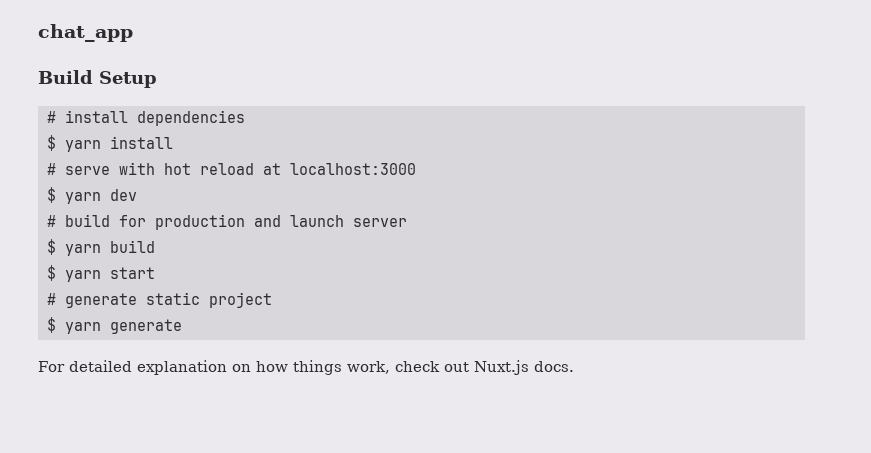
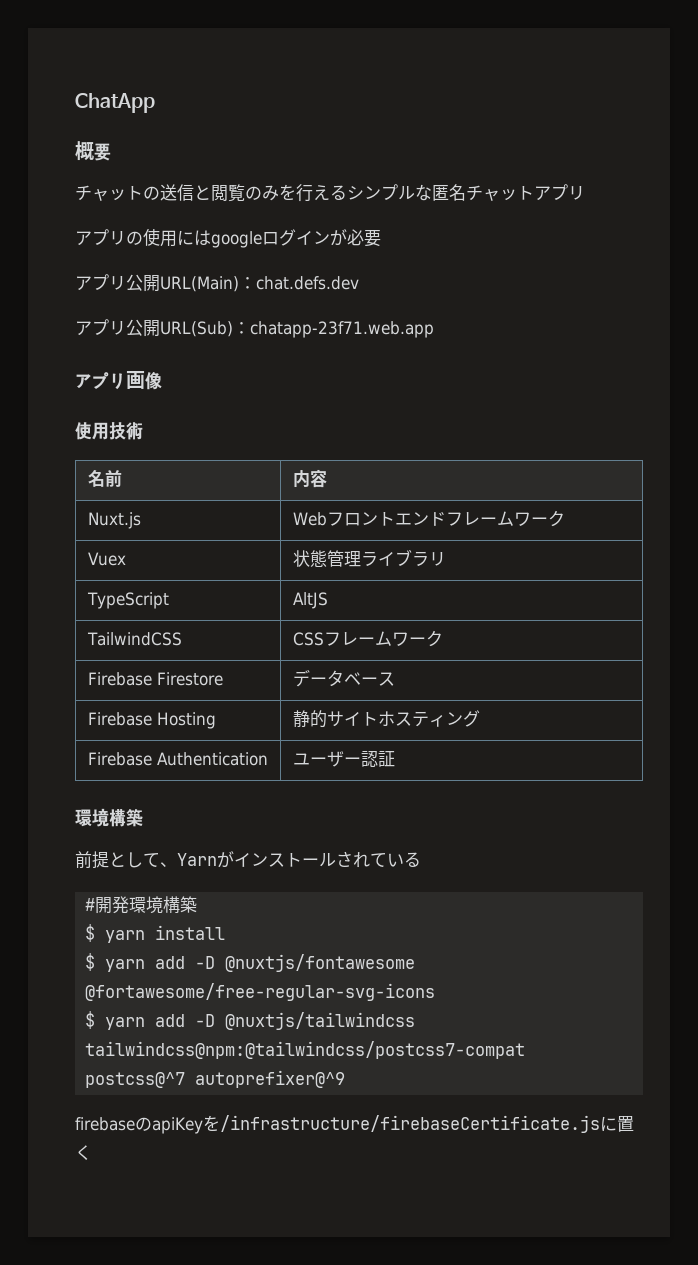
- chat_app
- Build Setup
- # install dependencies
+ ChatApp
+ 概要
+ チャットの送信と閲覧のみを行えるシンプルな匿名チャットアプリ
+ アプリの使用にはgoogleログインが必要
+ アプリ公開URL(Main)：chat.defs.dev
+ アプリ公開URL(Sub)：chatapp-23f71.web.app
+ アプリ画像
+ 使用技術
+ 名前 | 内容
+ Nuxt.js | Webフロントエンドフレームワーク
+ Vuex | 状態管理ライブラリ
+ TypeScript | AltJS
+ TailwindCSS | CSSフレームワーク
+ Firebase Firestore | データベース
+ Firebase Hosting | 静的サイトホスティング
+ Firebase Authentication | ユーザー認証
+ 環境構築
+ 前提として、Yarnがインストールされている
+ #開発環境構築
  $ yarn install
- # serve with hot reload at localhost:3000
- $ yarn dev
- # build for production and launch server
- $ yarn build
- $ yarn start
- # generate static project
- $ yarn generate
- For detailed explanation on how things work, check out Nuxt.js docs.
+ $ yarn add -D @nuxtjs/fontawesome @fortawesome/free-regular-svg-icons
+ $ yarn add -D @nuxtjs/tailwindcss tailwindcss@npm:@tailwindcss/postcss7-compat postcss@^7 autoprefixer@^9
+ firebaseのapiKeyを/infrastructure/firebaseCertificate.jsに置く

